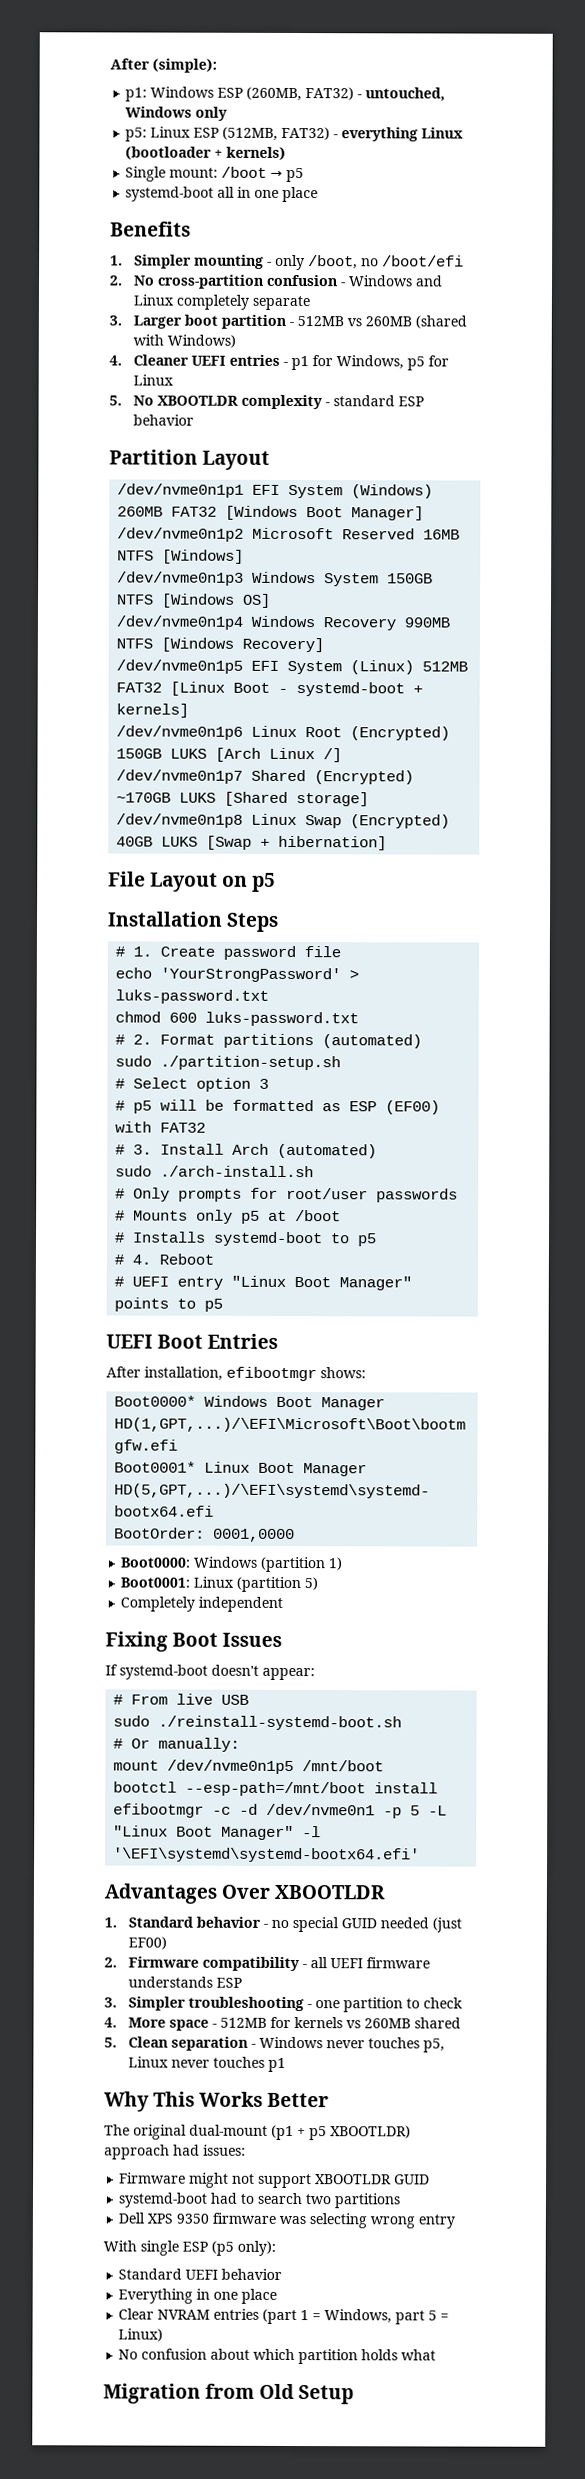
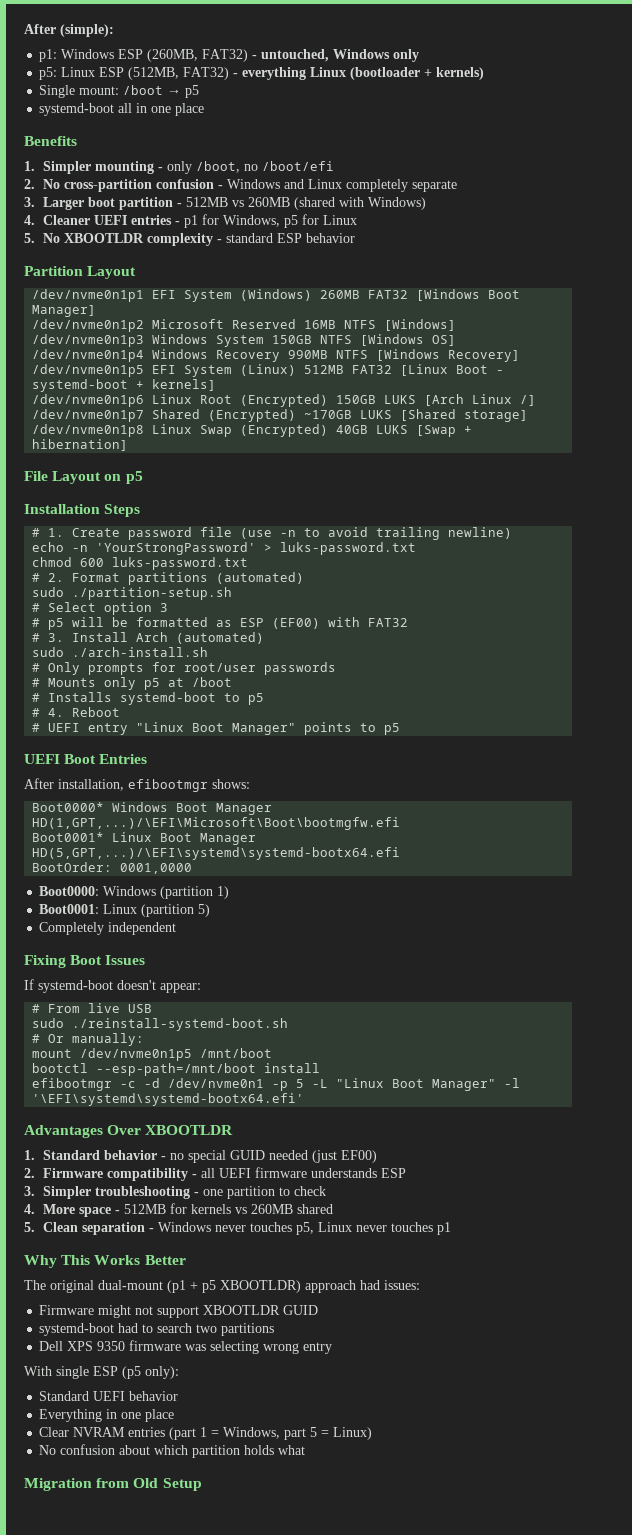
- # 1. Create password file
+ # 1. Create password file (use -n to avoid trailing newline)
- echo 'YourStrongPassword' > luks-password.txt
+ echo -n 'YourStrongPassword' > luks-password.txt

